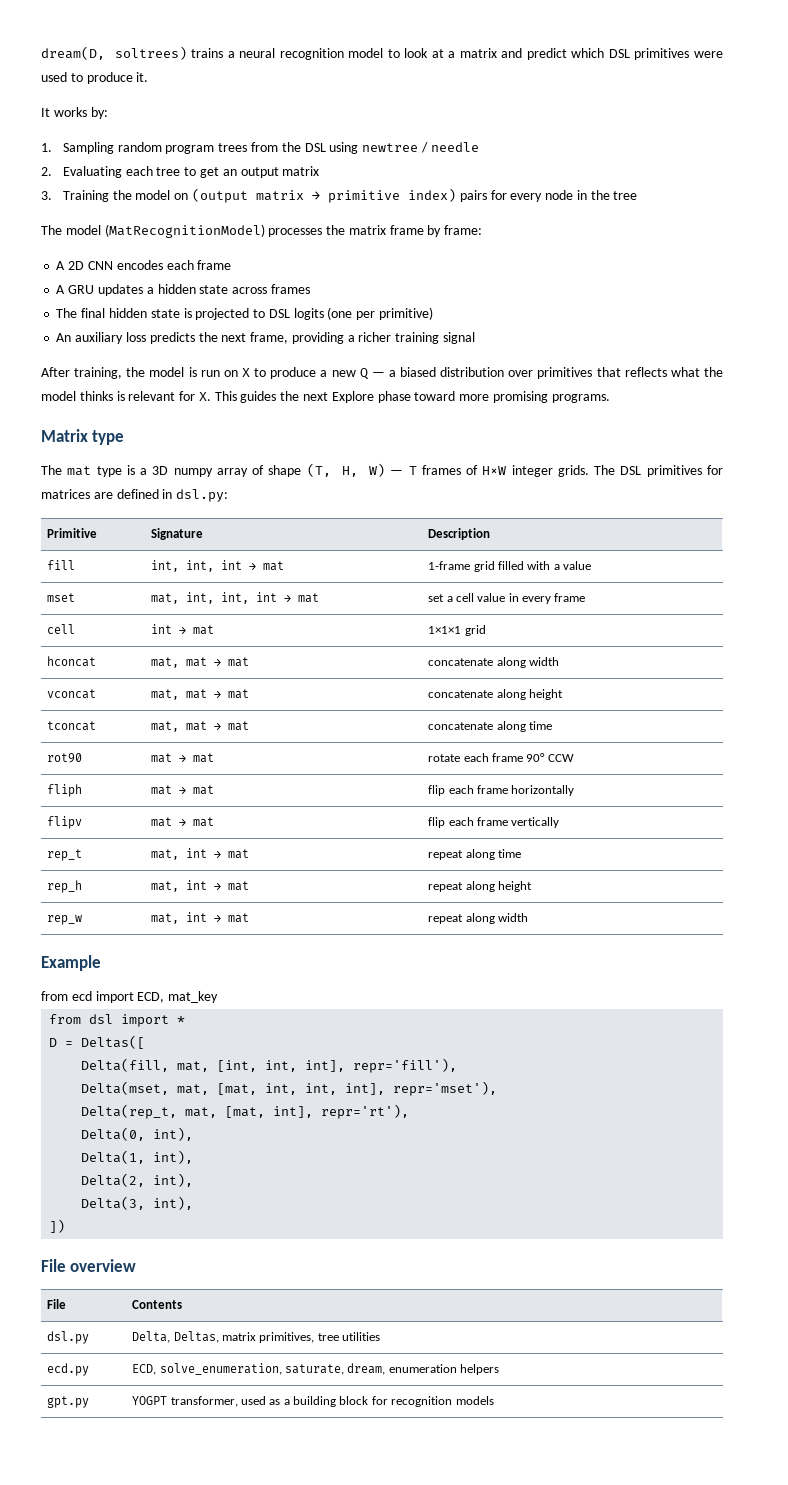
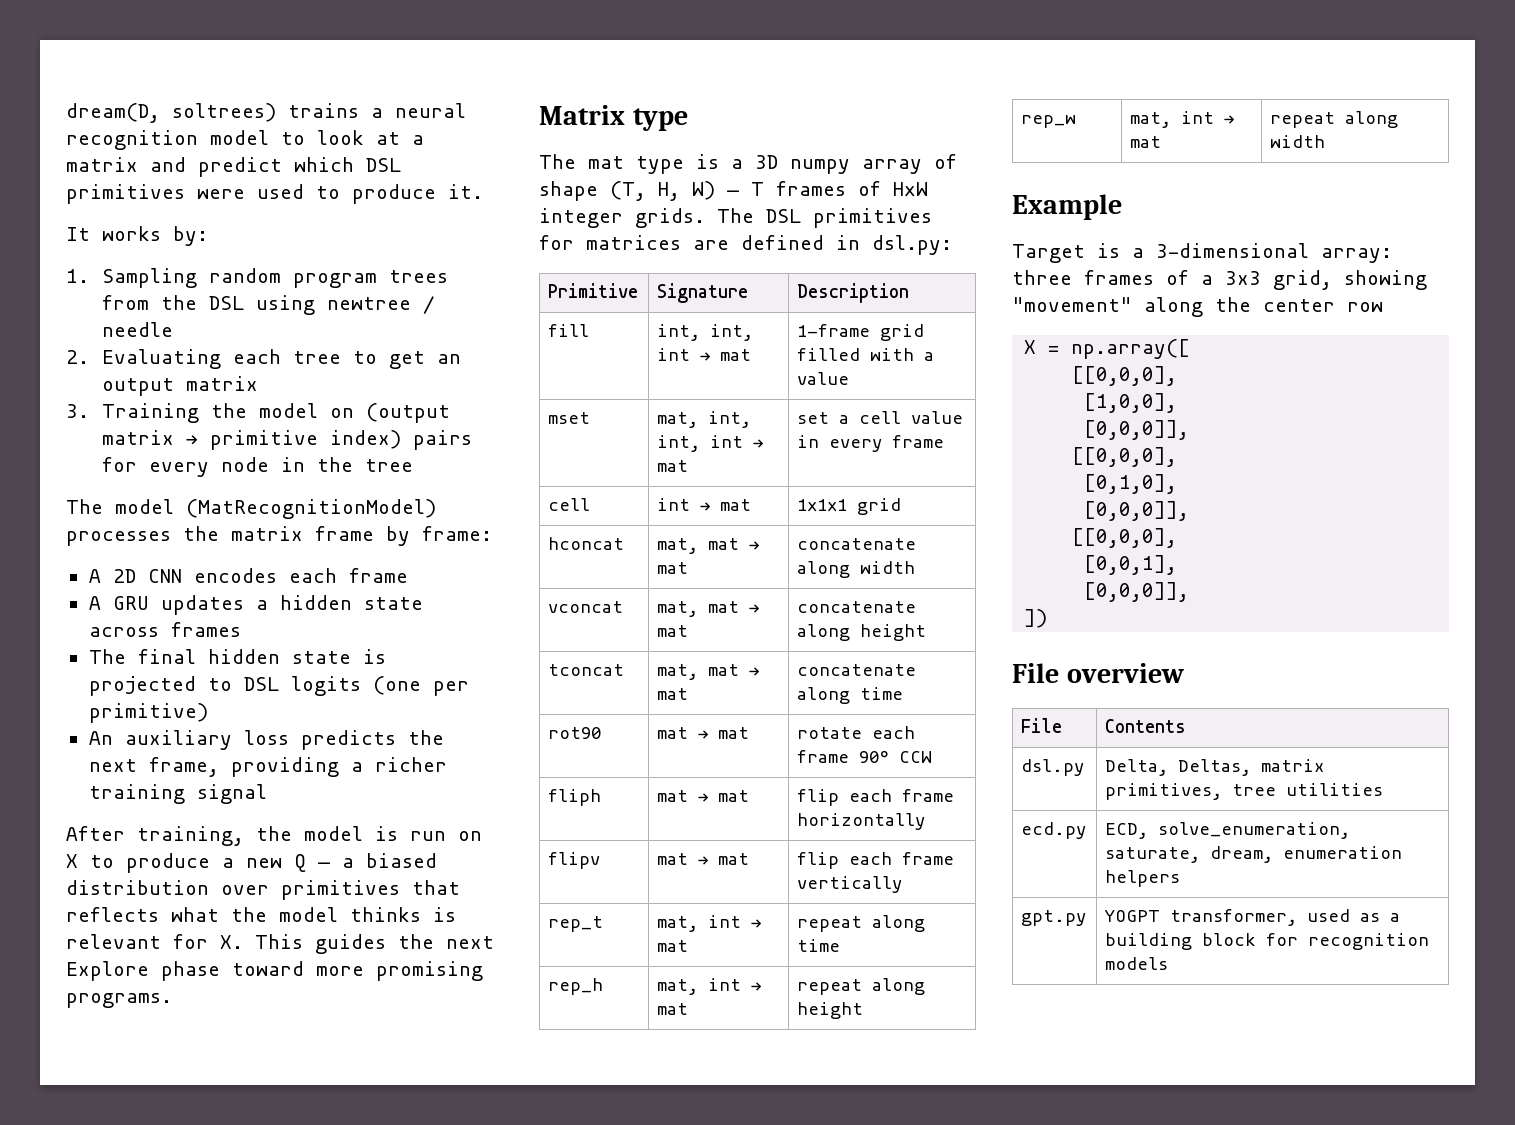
- from ecd import ECD, mat_key
- from dsl import *
- D = Deltas([
- Delta(fill, mat, [int, int, int], repr='fill'),
- Delta(mset, mat, [mat, int, int, int], repr='mset'),
- Delta(rep_t, mat, [mat, int], repr='rt'),
- Delta(0, int),
- Delta(1, int),
- Delta(2, int),
- Delta(3, int),
+ Target is a 3-dimensional array: three frames of a 3x3 grid, showing "movement" along the center row
+ X = np.array([
+ [[0,0,0],
+ [1,0,0],
+ [0,0,0]],
+ [[0,0,0],
+ [0,1,0],
+ [0,0,0]],
+ [[0,0,0],
+ [0,0,1],
+ [0,0,0]],

